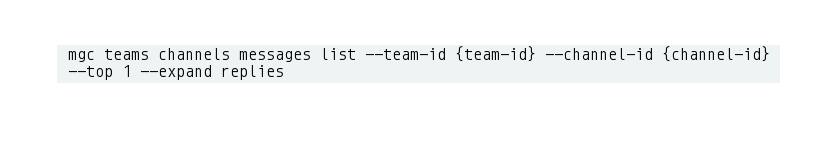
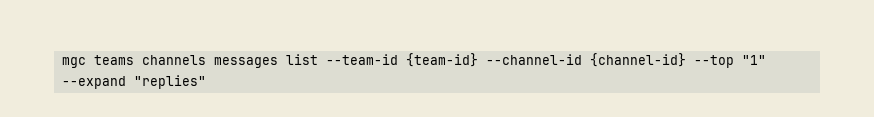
- mgc teams channels messages list --team-id {team-id} --channel-id {channel-id} --top 1 --expand replies
+ mgc teams channels messages list --team-id {team-id} --channel-id {channel-id} --top "1" --expand "replies"

